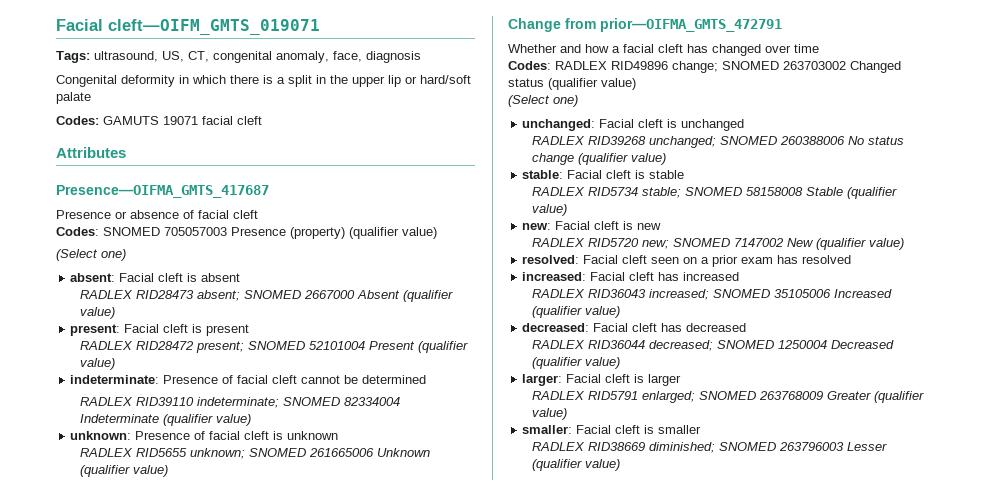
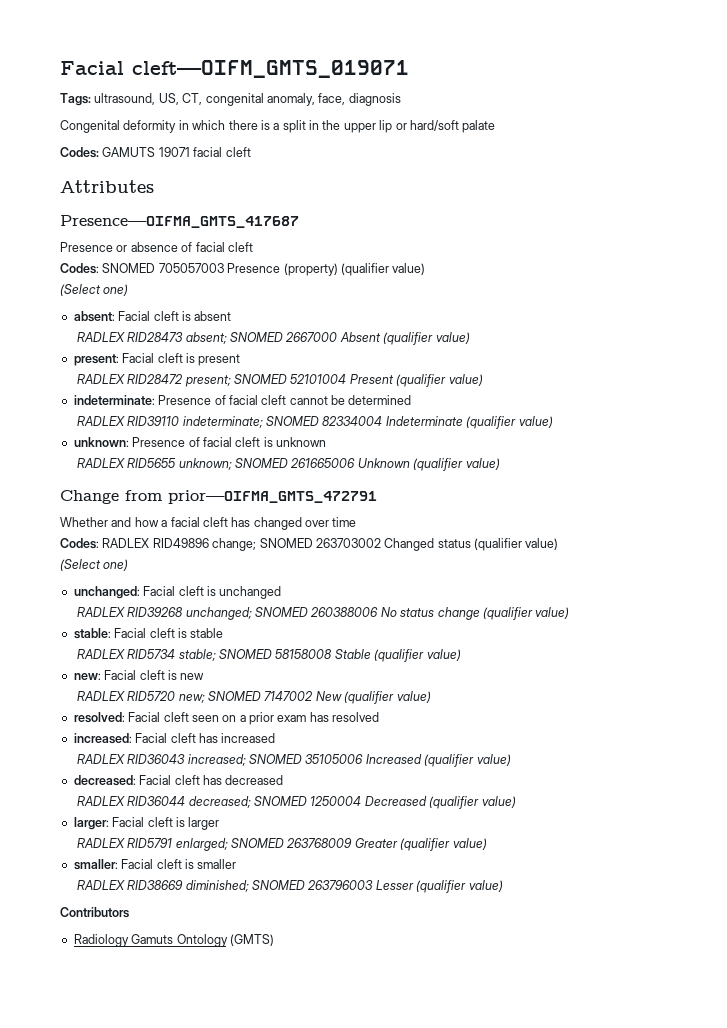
+ Contributors
+ Radiology Gamuts Ontology (GMTS)

